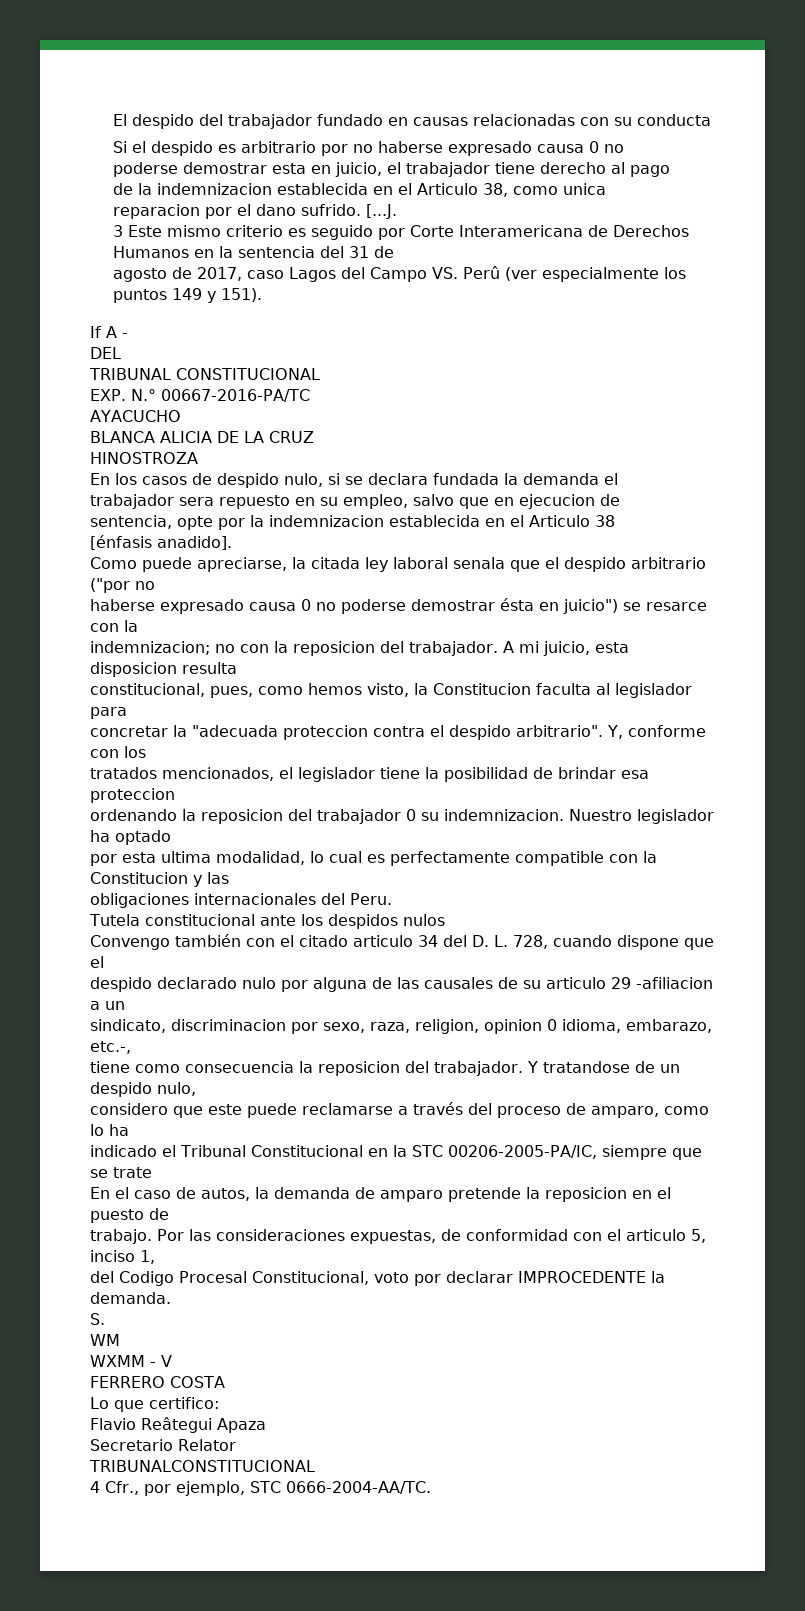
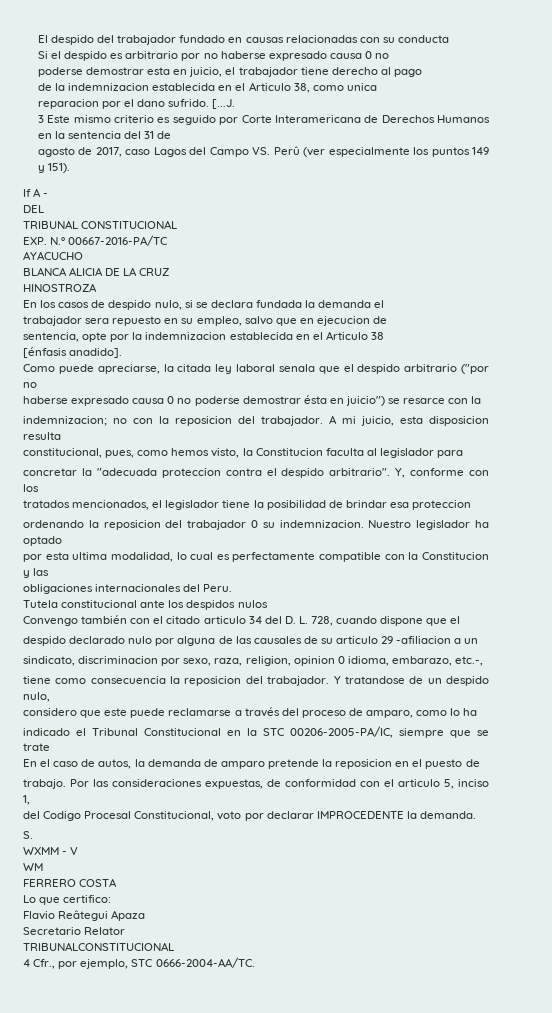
- WM
+ WM

